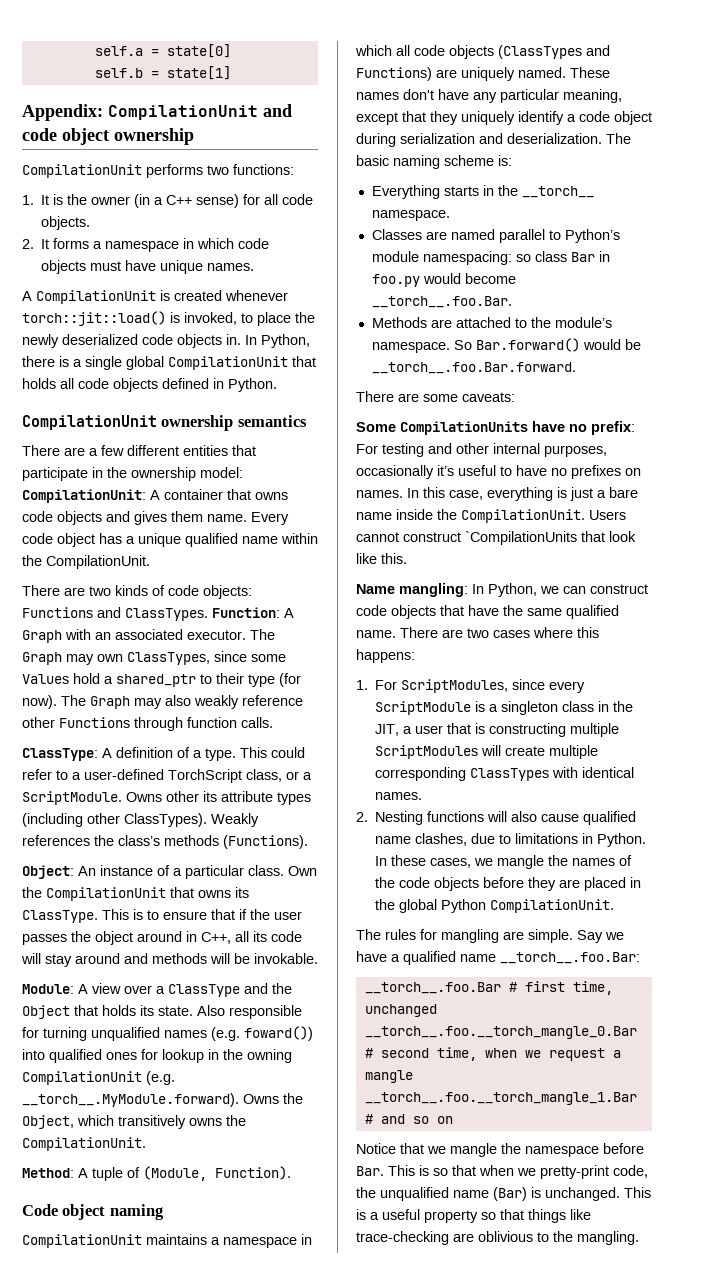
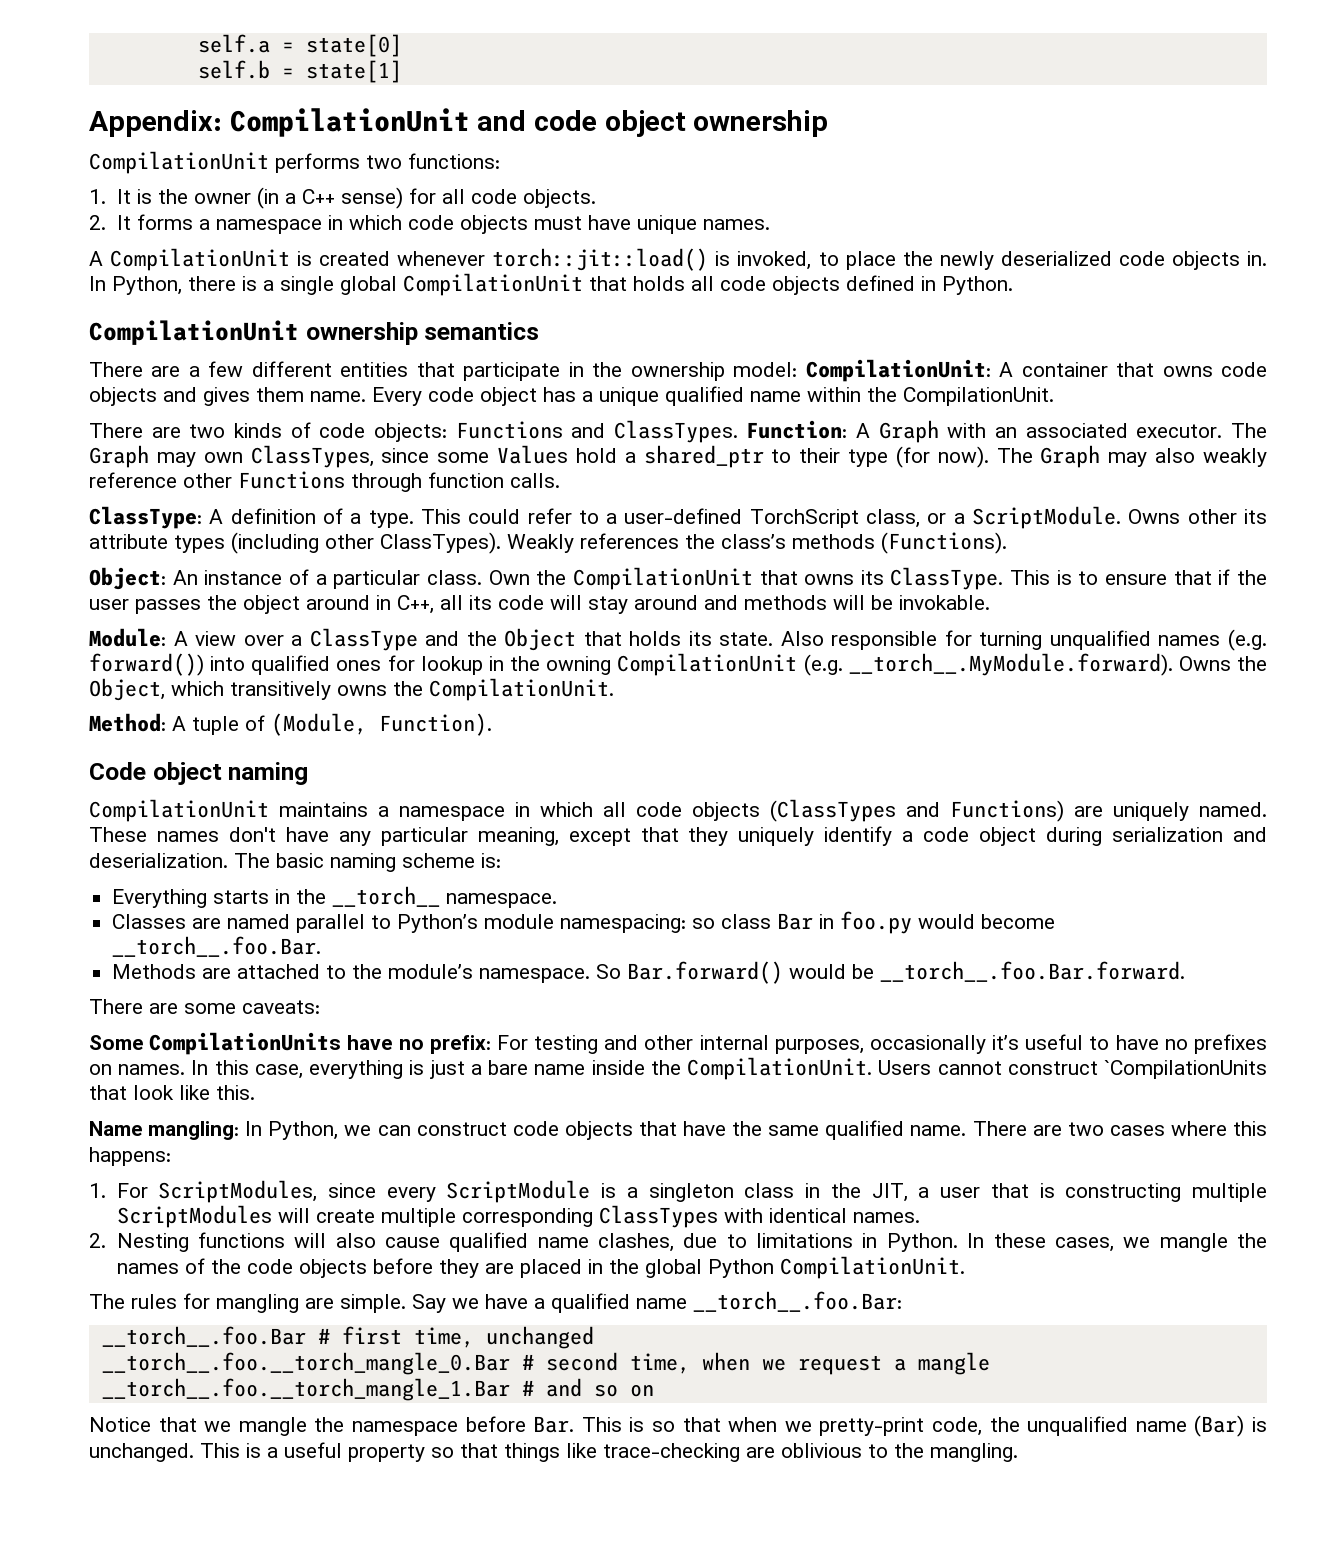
- Also responsible for turning unqualified names (e.g. foward()) into qualified ones for lookup in the owning CompilationUnit (e.g. __torch__.MyModule.forward). Owns the Object, which transitively owns the CompilationUnit.
+ Also responsible for turning unqualified names (e.g. forward()) into qualified ones for lookup in the owning CompilationUnit (e.g. __torch__.MyModule.forward). Owns the Object, which transitively owns the CompilationUnit.

